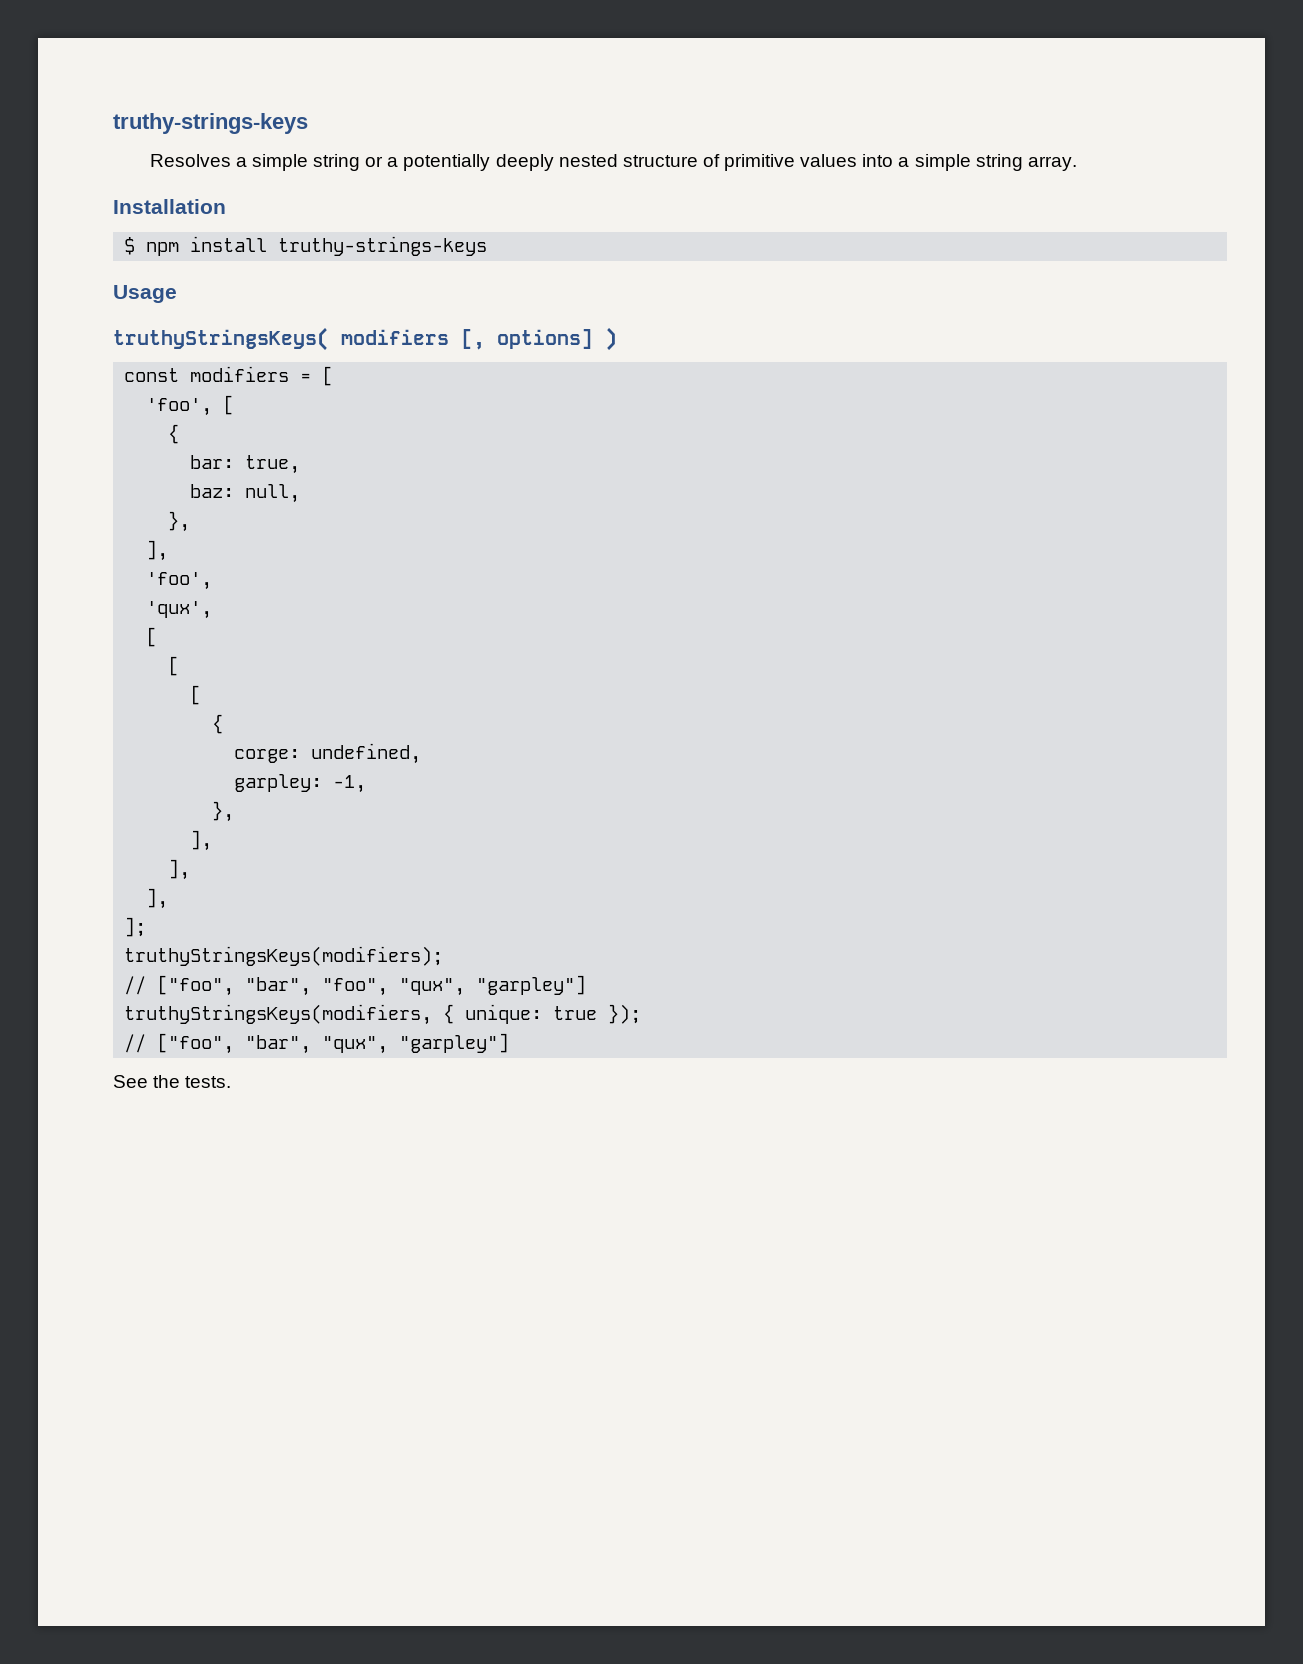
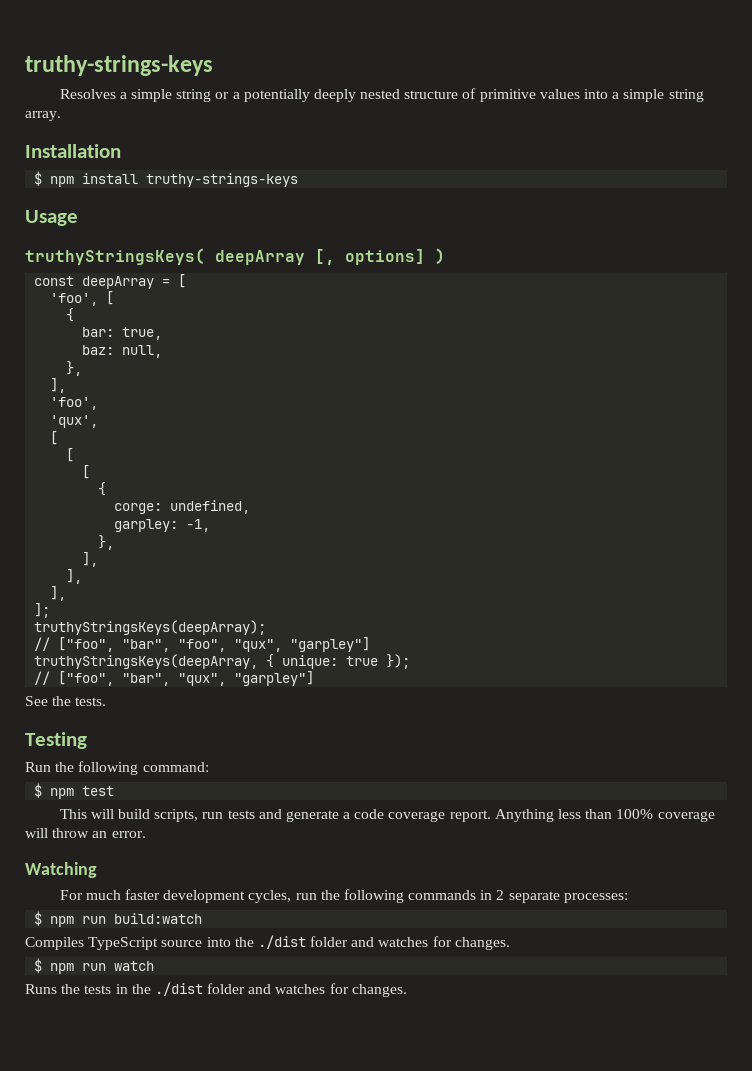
- truthyStringsKeys( modifiers [, options] )
+ truthyStringsKeys( deepArray [, options] )
- const modifiers = [
+ const deepArray = [
- truthyStringsKeys(modifiers);
+ truthyStringsKeys(deepArray);
- truthyStringsKeys(modifiers, { unique: true });
+ truthyStringsKeys(deepArray, { unique: true });
+ Testing
+ Run the following command:
+ $ npm test
+ This will build scripts, run tests and generate a code coverage report. Anything less than 100% coverage will throw an error.
+ Watching
+ For much faster development cycles, run the following commands in 2 separate processes:
+ $ npm run build:watch
+ Compiles TypeScript source into the ./dist folder and watches for changes.
+ $ npm run watch
+ Runs the tests in the ./dist folder and watches for changes.

